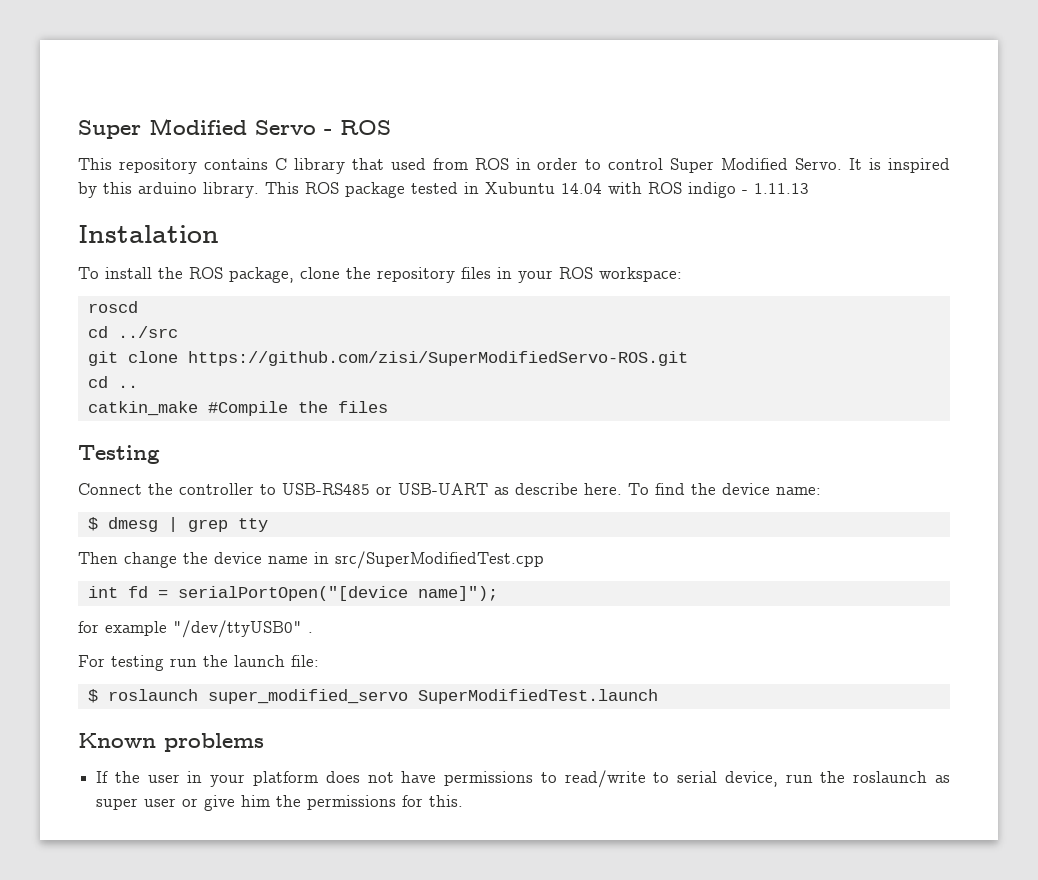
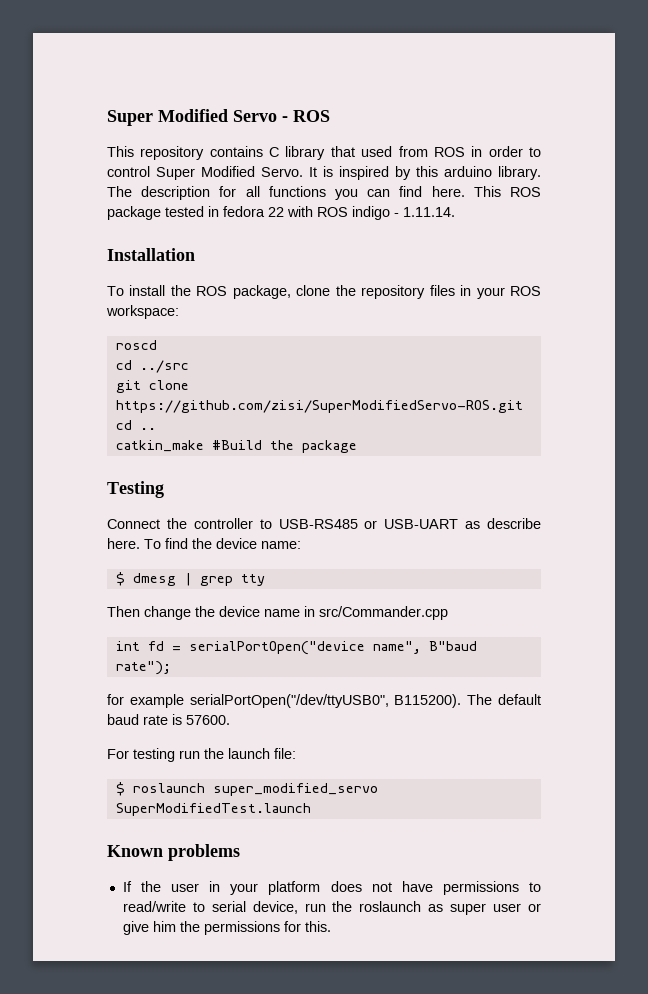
+ The description for all functions you can find here.
- This ROS package tested in Xubuntu 14.04 with ROS indigo - 1.11.13
- Instalation
+ This ROS package tested in fedora 22 with ROS indigo - 1.11.14.
+ Installation
- catkin_make #Compile the files
+ catkin_make #Build the package
- Then change the device name in src/SuperModifiedTest.cpp
+ Then change the device name in src/Commander.cpp
- int fd = serialPortOpen("[device name]");
- for example "/dev/ttyUSB0" .
+ int fd = serialPortOpen("device name", B"baud rate");
+ for example serialPortOpen("/dev/ttyUSB0", B115200). The default baud rate is 57600.

